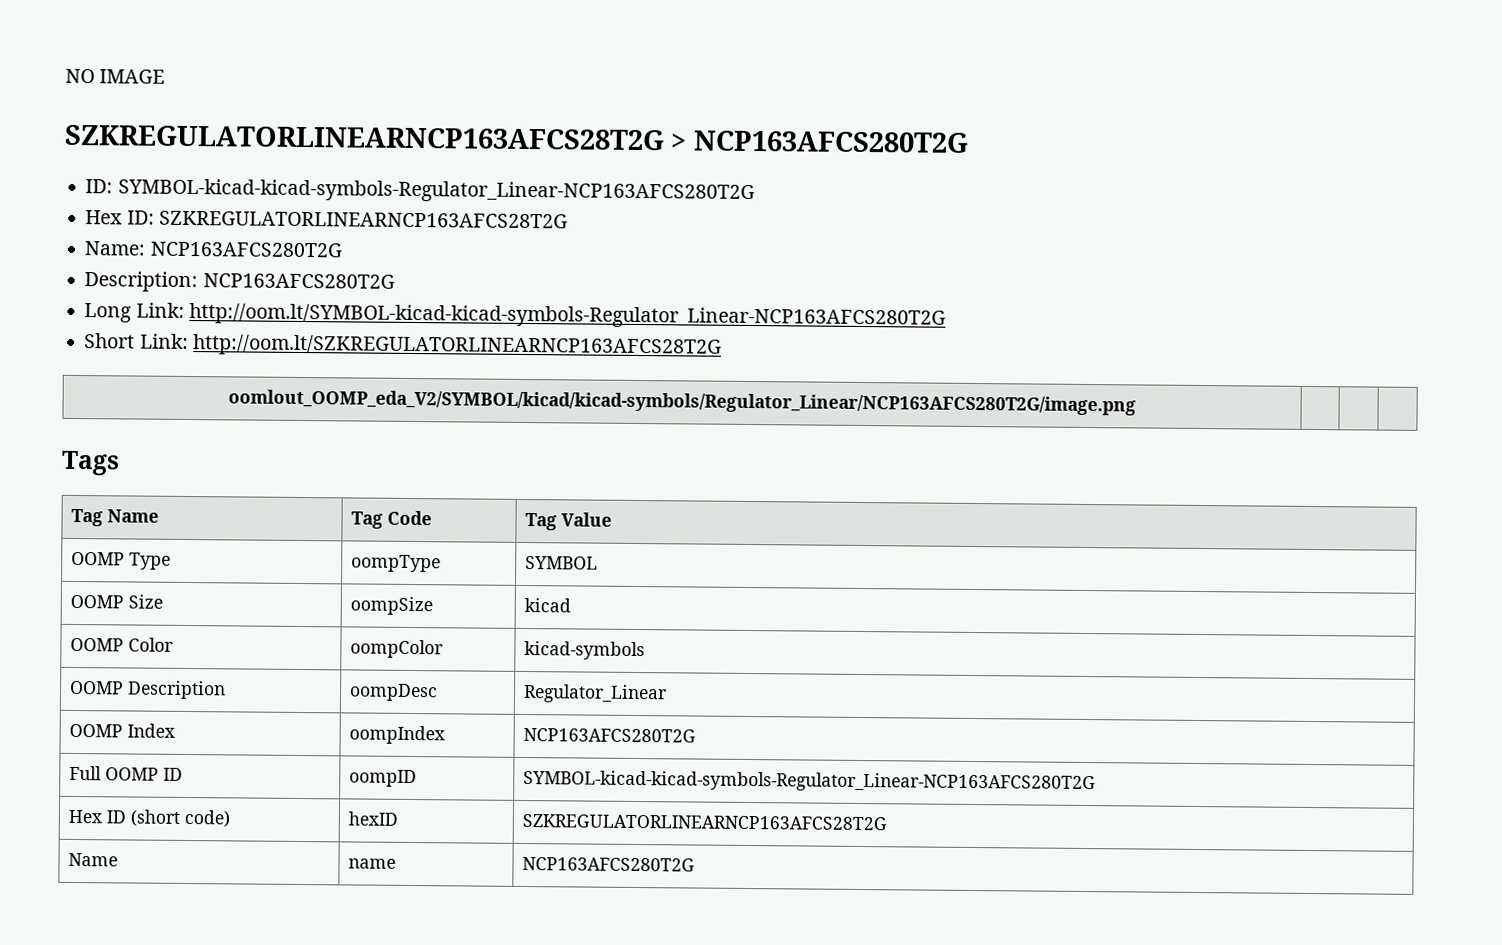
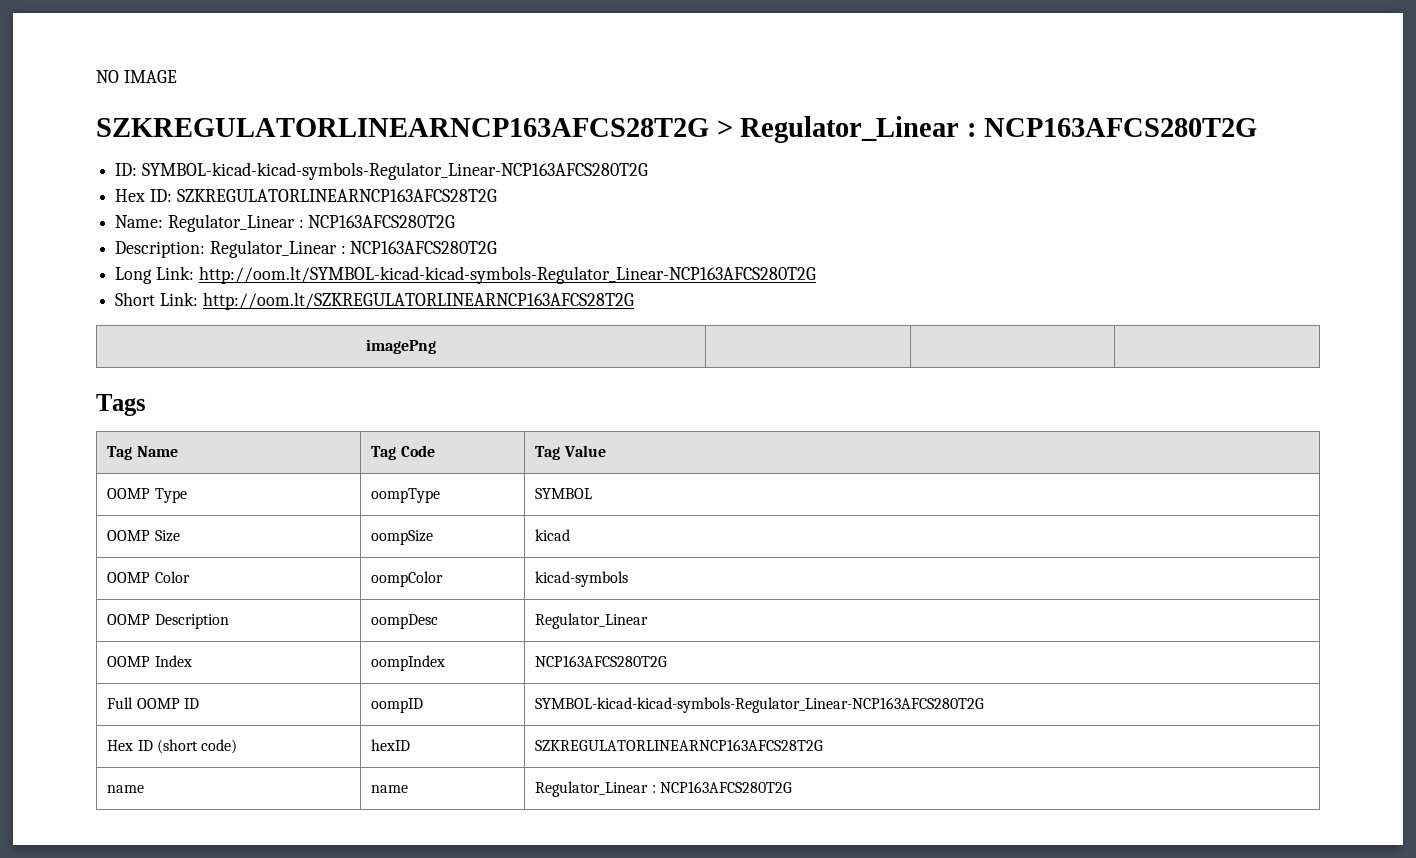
- SZKREGULATORLINEARNCP163AFCS28T2G > NCP163AFCS280T2G
+ SZKREGULATORLINEARNCP163AFCS28T2G > Regulator_Linear : NCP163AFCS280T2G
- Name: NCP163AFCS280T2G
+ Name: Regulator_Linear : NCP163AFCS280T2G
- Description: NCP163AFCS280T2G
+ Description: Regulator_Linear : NCP163AFCS280T2G
- oomlout_OOMP_eda_V2/SYMBOL/kicad/kicad-symbols/Regulator_Linear/NCP163AFCS280T2G/image.png | | |
+ imagePng | | |
- Name | name | NCP163AFCS280T2G
+ name | name | Regulator_Linear : NCP163AFCS280T2G

